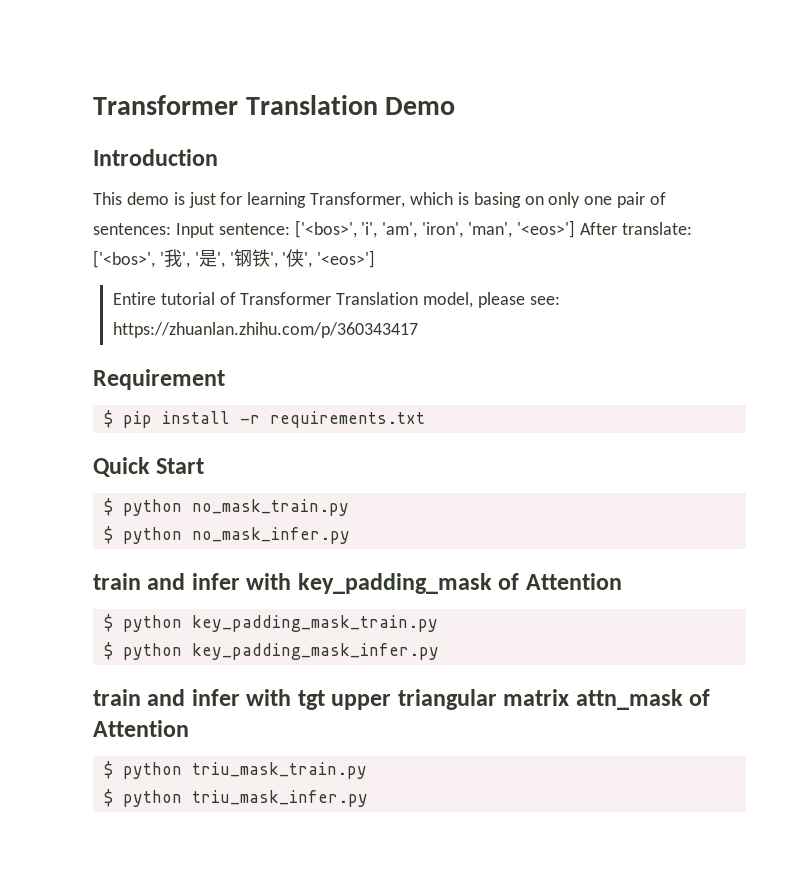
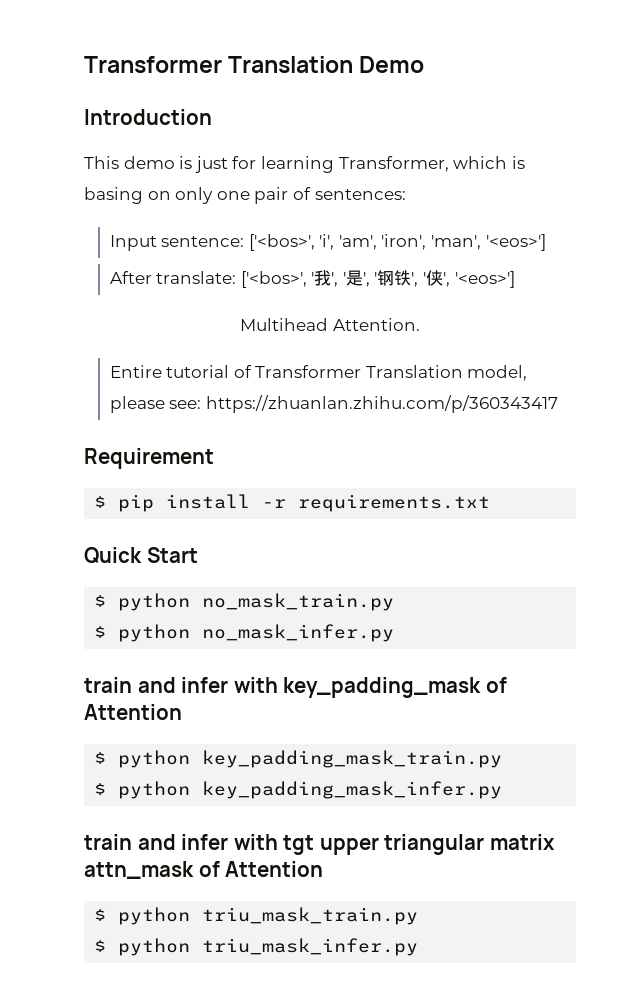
- This demo is just for learning Transformer, which is basing on only one pair of sentences: Input sentence: ['<bos>', 'i', 'am', 'iron', 'man', '<eos>'] After translate: ['<bos>', '我', '是', '钢铁', '侠', '<eos>']
+ This demo is just for learning Transformer, which is basing on only one pair of sentences:
+ Input sentence: ['<bos>', 'i', 'am', 'iron', 'man', '<eos>']
+ After translate: ['<bos>', '我', '是', '钢铁', '侠', '<eos>']
+ Multihead Attention.

